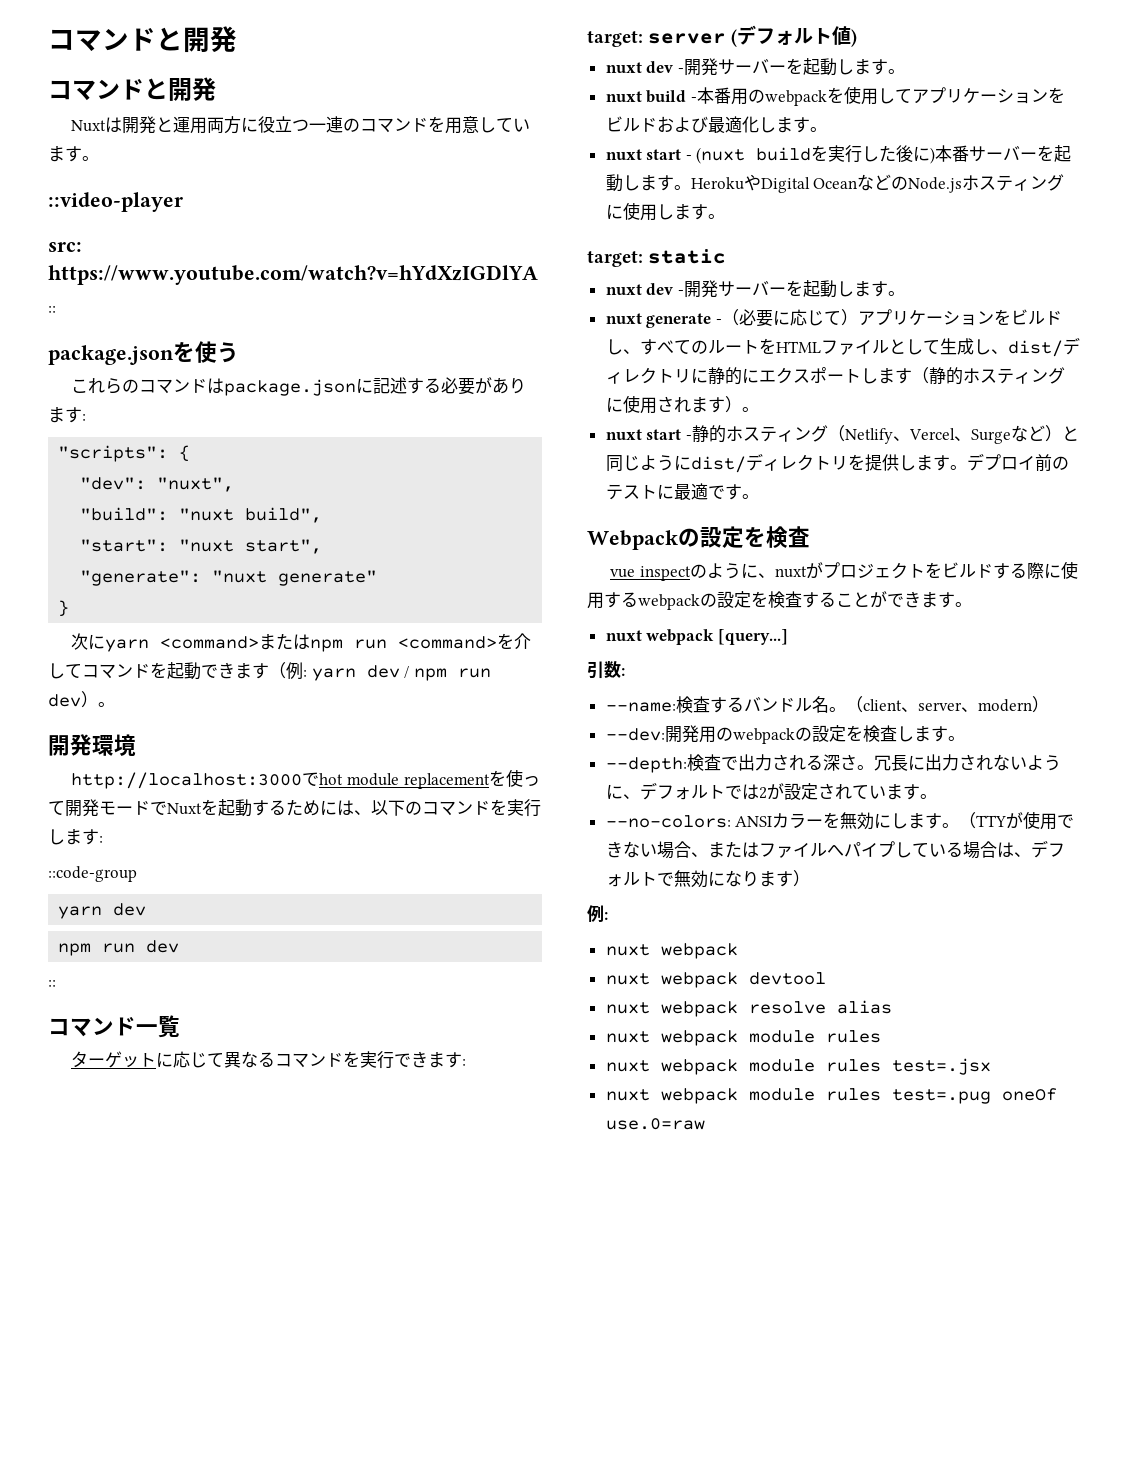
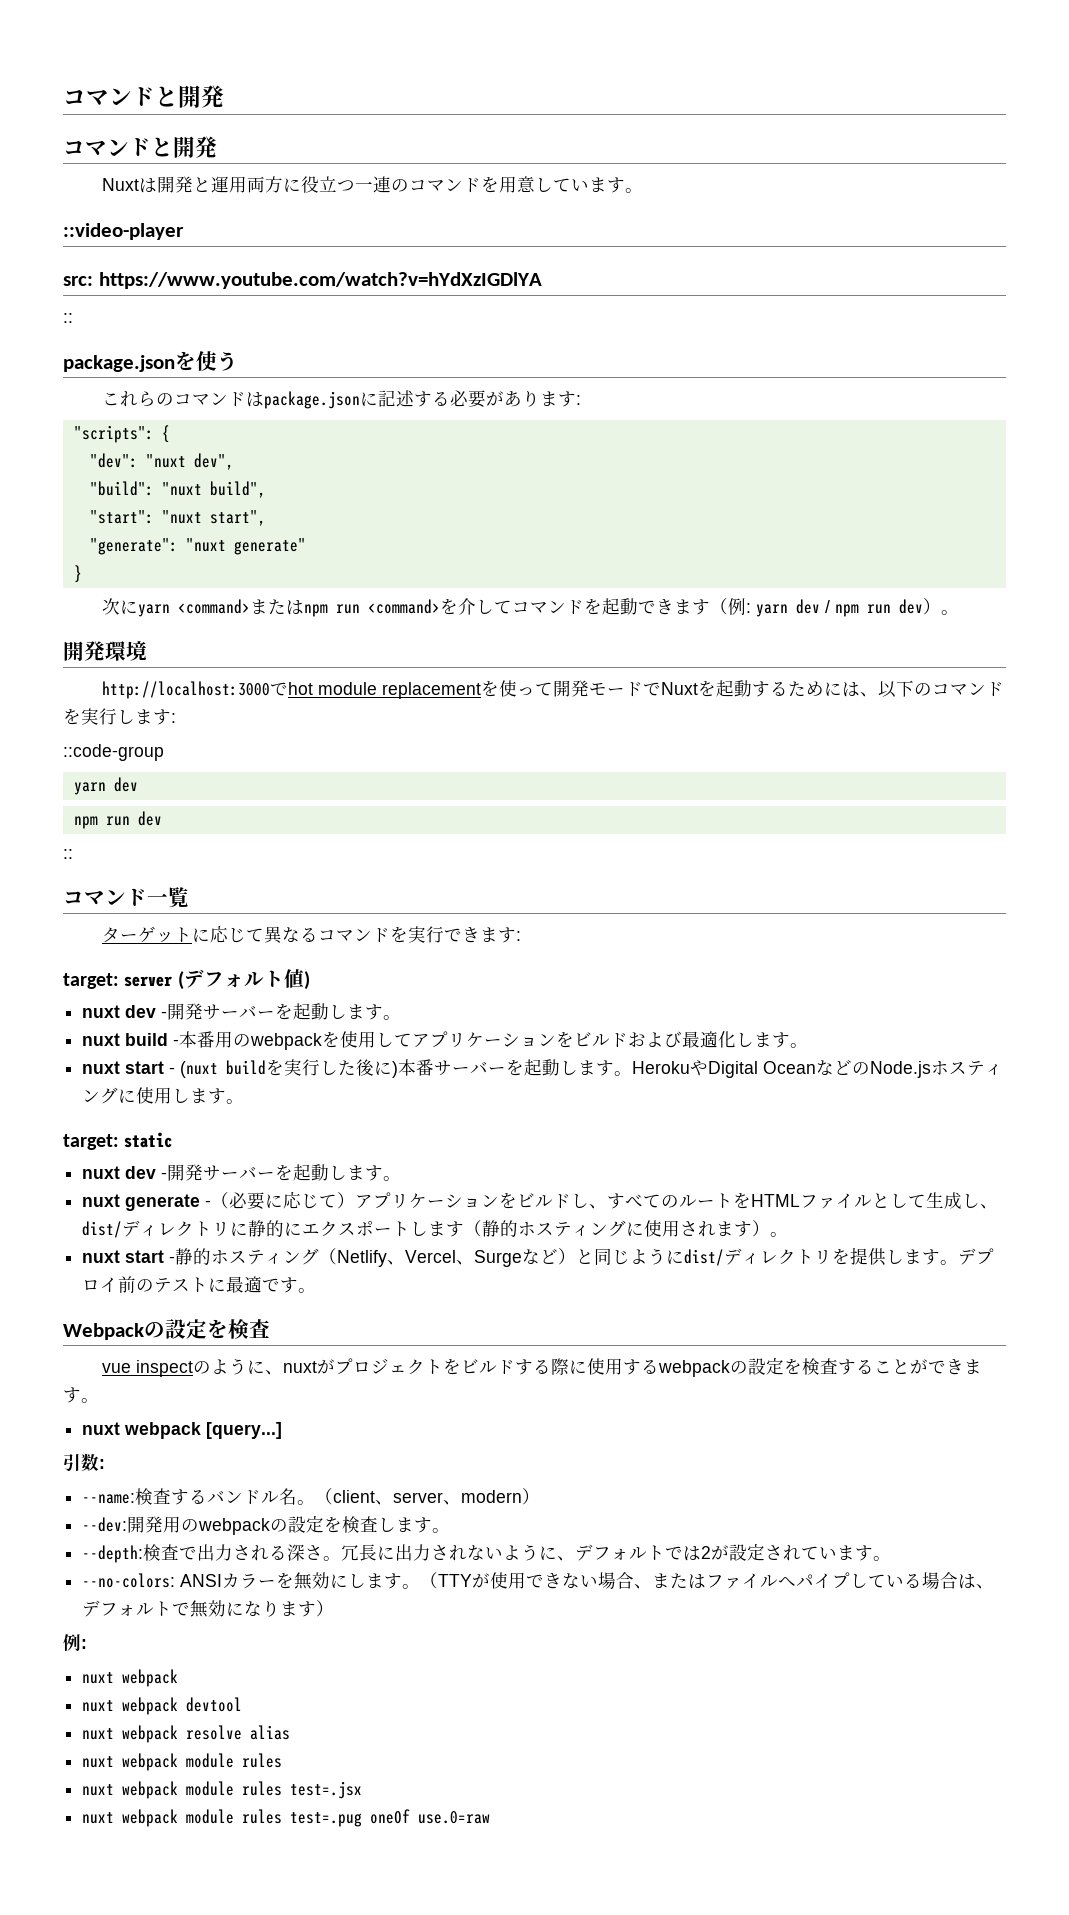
- "dev": "nuxt",
+ "dev": "nuxt dev",

